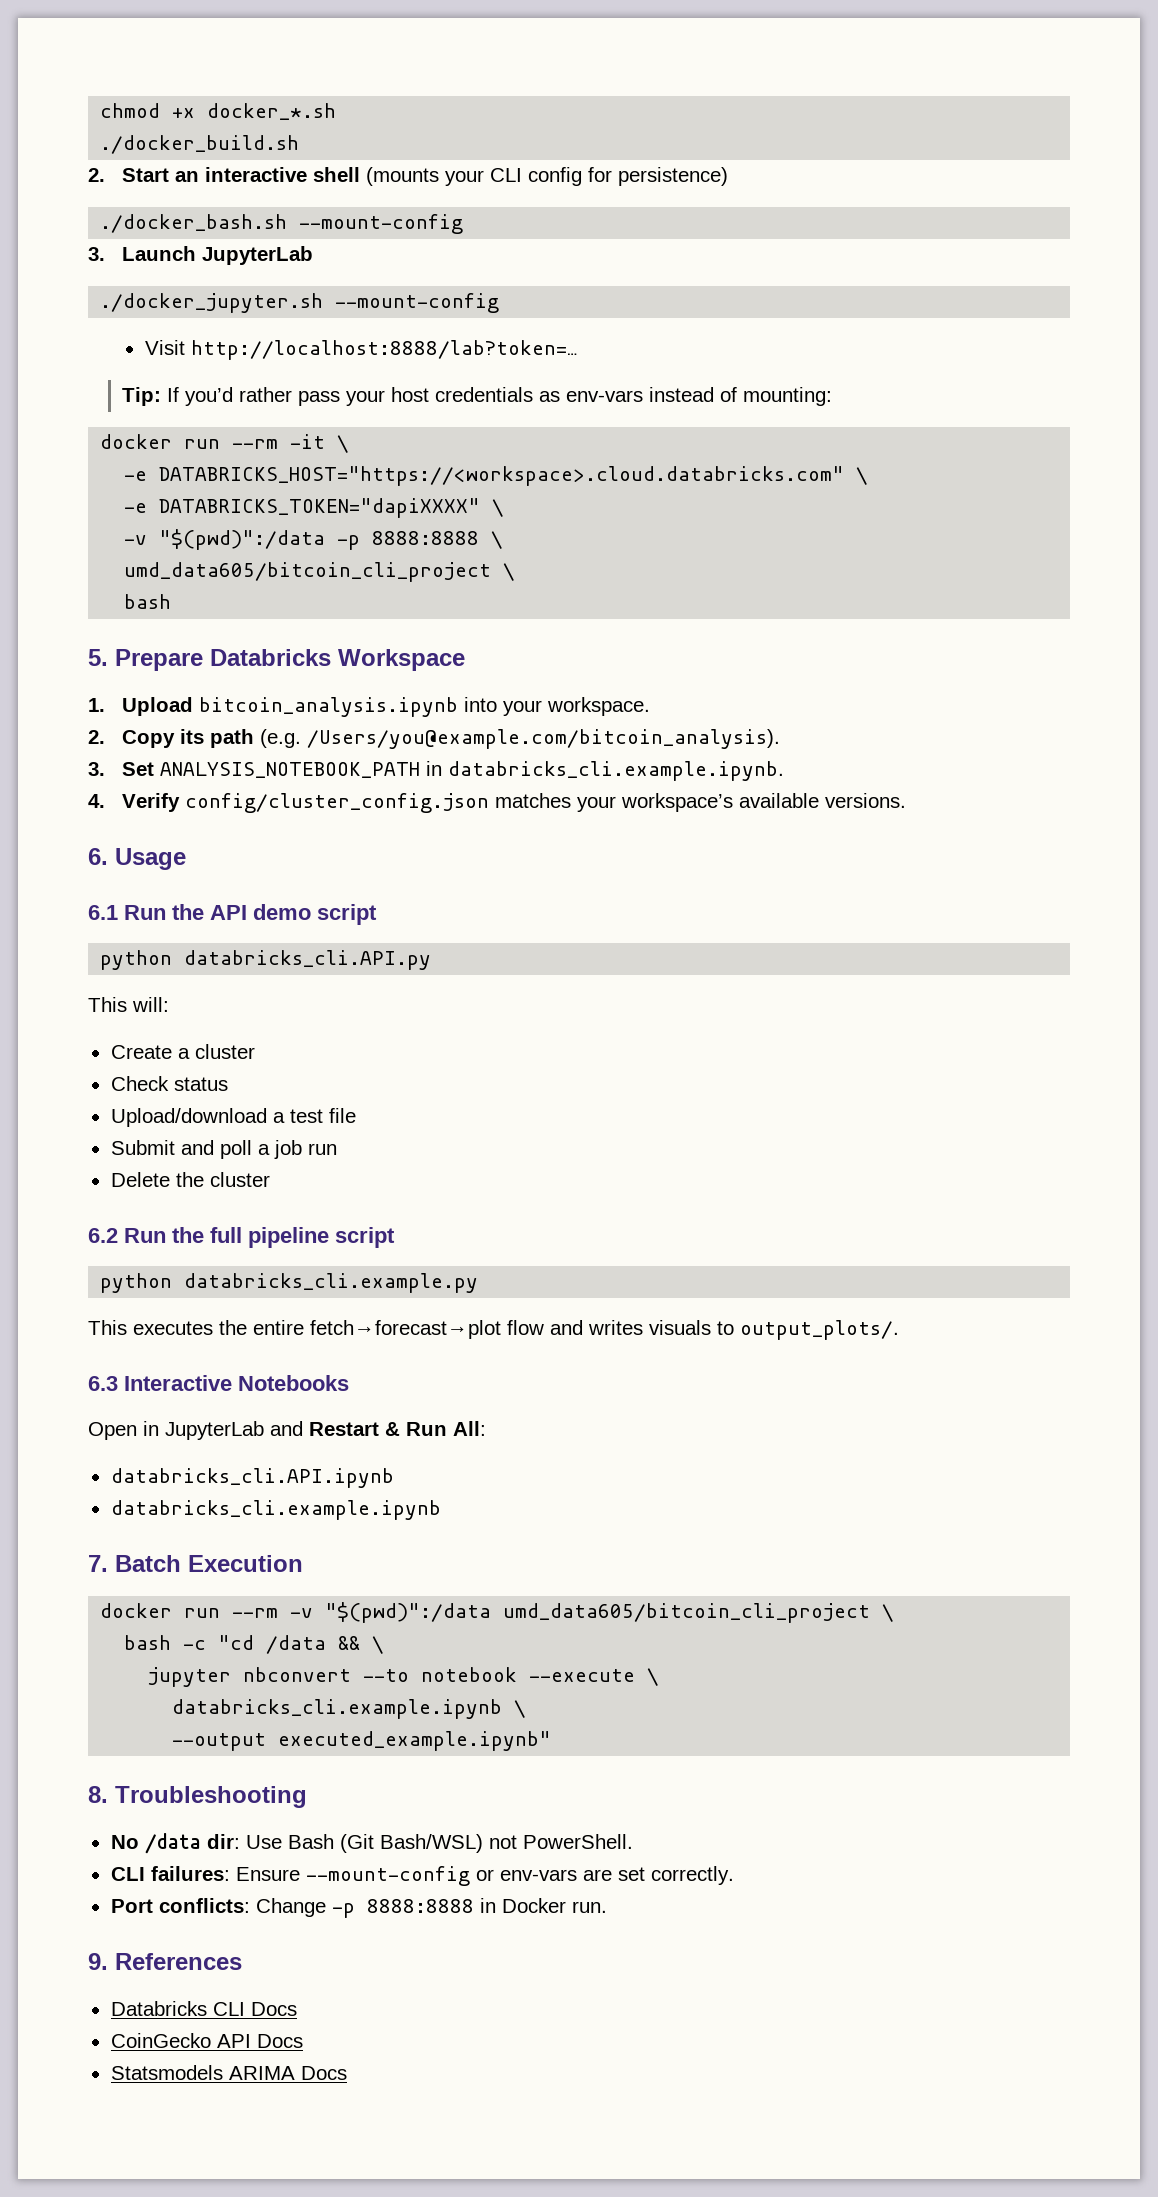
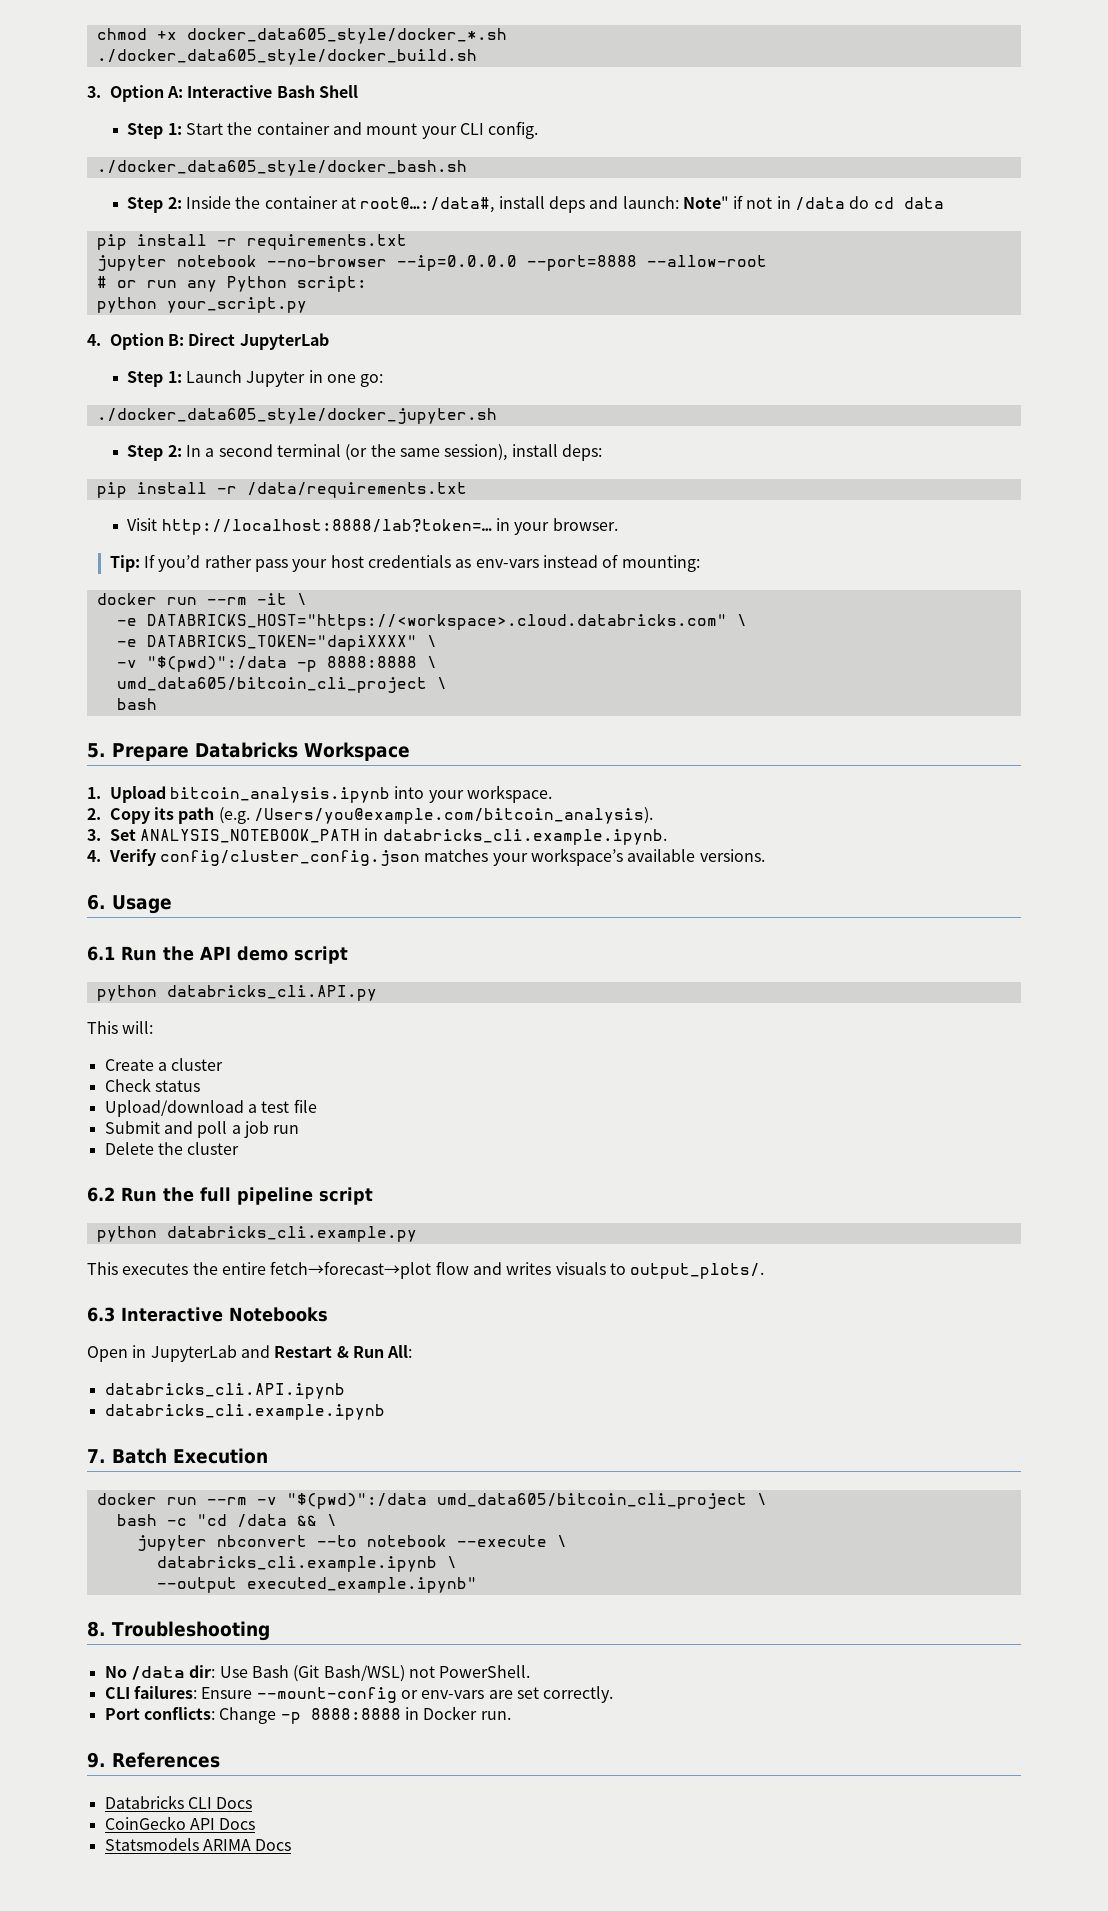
- chmod +x docker_*.sh
- ./docker_build.sh
- 2. Start an interactive shell (mounts your CLI config for persistence)
- ./docker_bash.sh --mount-config
- 3. Launch JupyterLab
- ./docker_jupyter.sh --mount-config
+ chmod +x docker_data605_style/docker_*.sh
+ ./docker_data605_style/docker_build.sh
+ 3. Option A: Interactive Bash Shell
+ Step 1: Start the container and mount your CLI config.
+ ./docker_data605_style/docker_bash.sh
+ Step 2: Inside the container at root@…:/data#, install deps and launch: Note" if not in /data do cd data
+ pip install -r requirements.txt
+ jupyter notebook --no-browser --ip=0.0.0.0 --port=8888 --allow-root
+ # or run any Python script:
+ python your_script.py
+ 4. Option B: Direct JupyterLab
+ Step 1: Launch Jupyter in one go:
+ ./docker_data605_style/docker_jupyter.sh
+ Step 2: In a second terminal (or the same session), install deps:
+ pip install -r /data/requirements.txt
- Visit http://localhost:8888/lab?token=…
+ Visit http://localhost:8888/lab?token=… in your browser.

